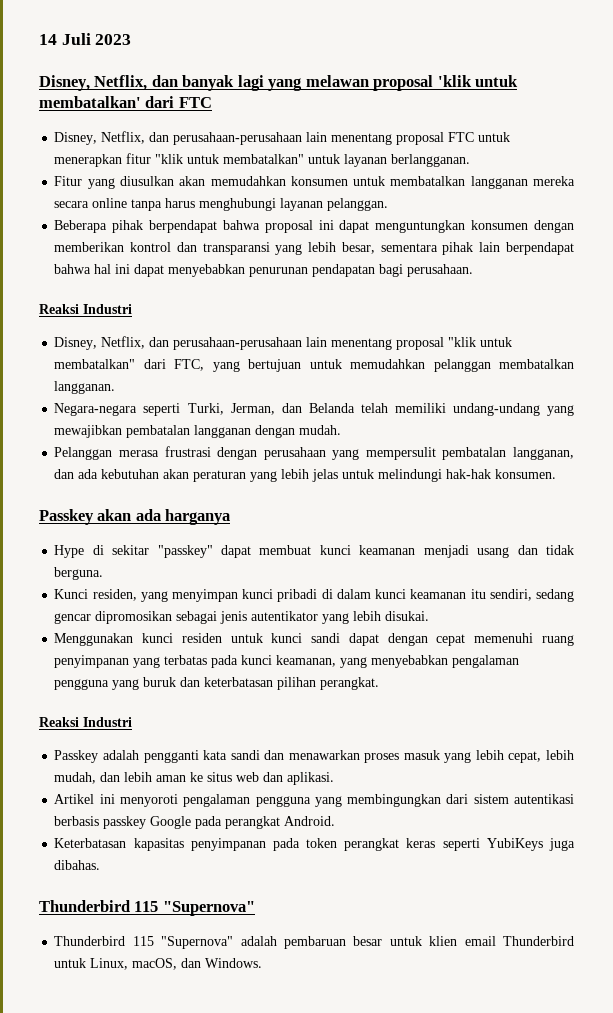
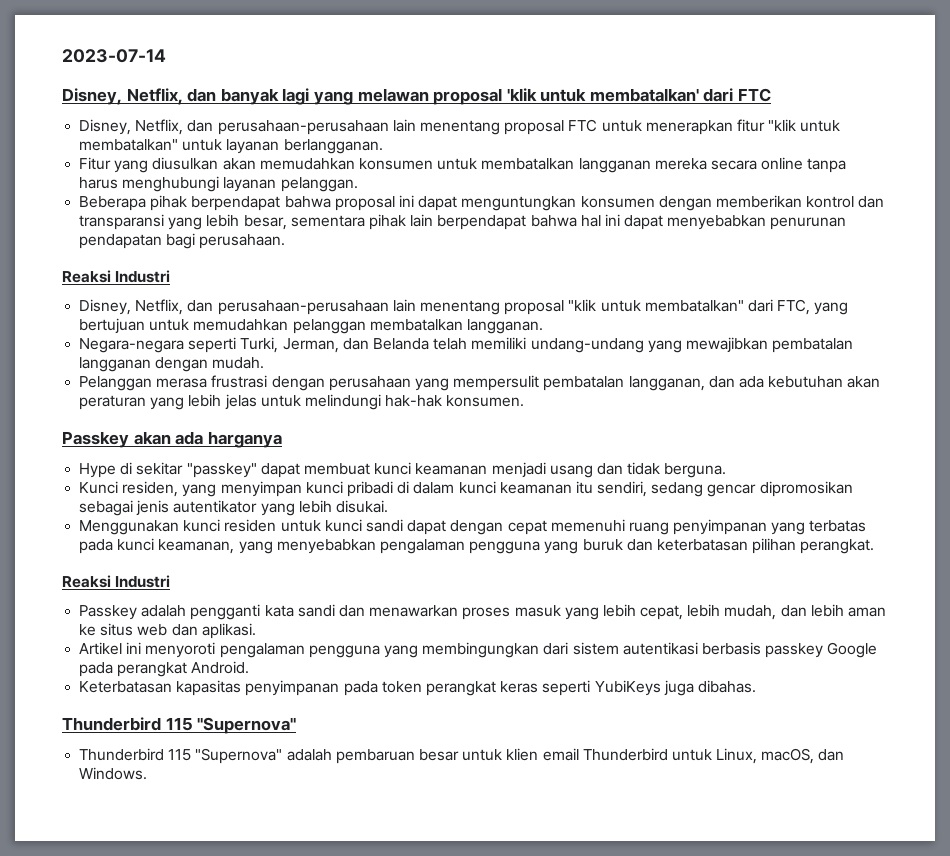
- 14 Juli 2023
+ 2023-07-14

